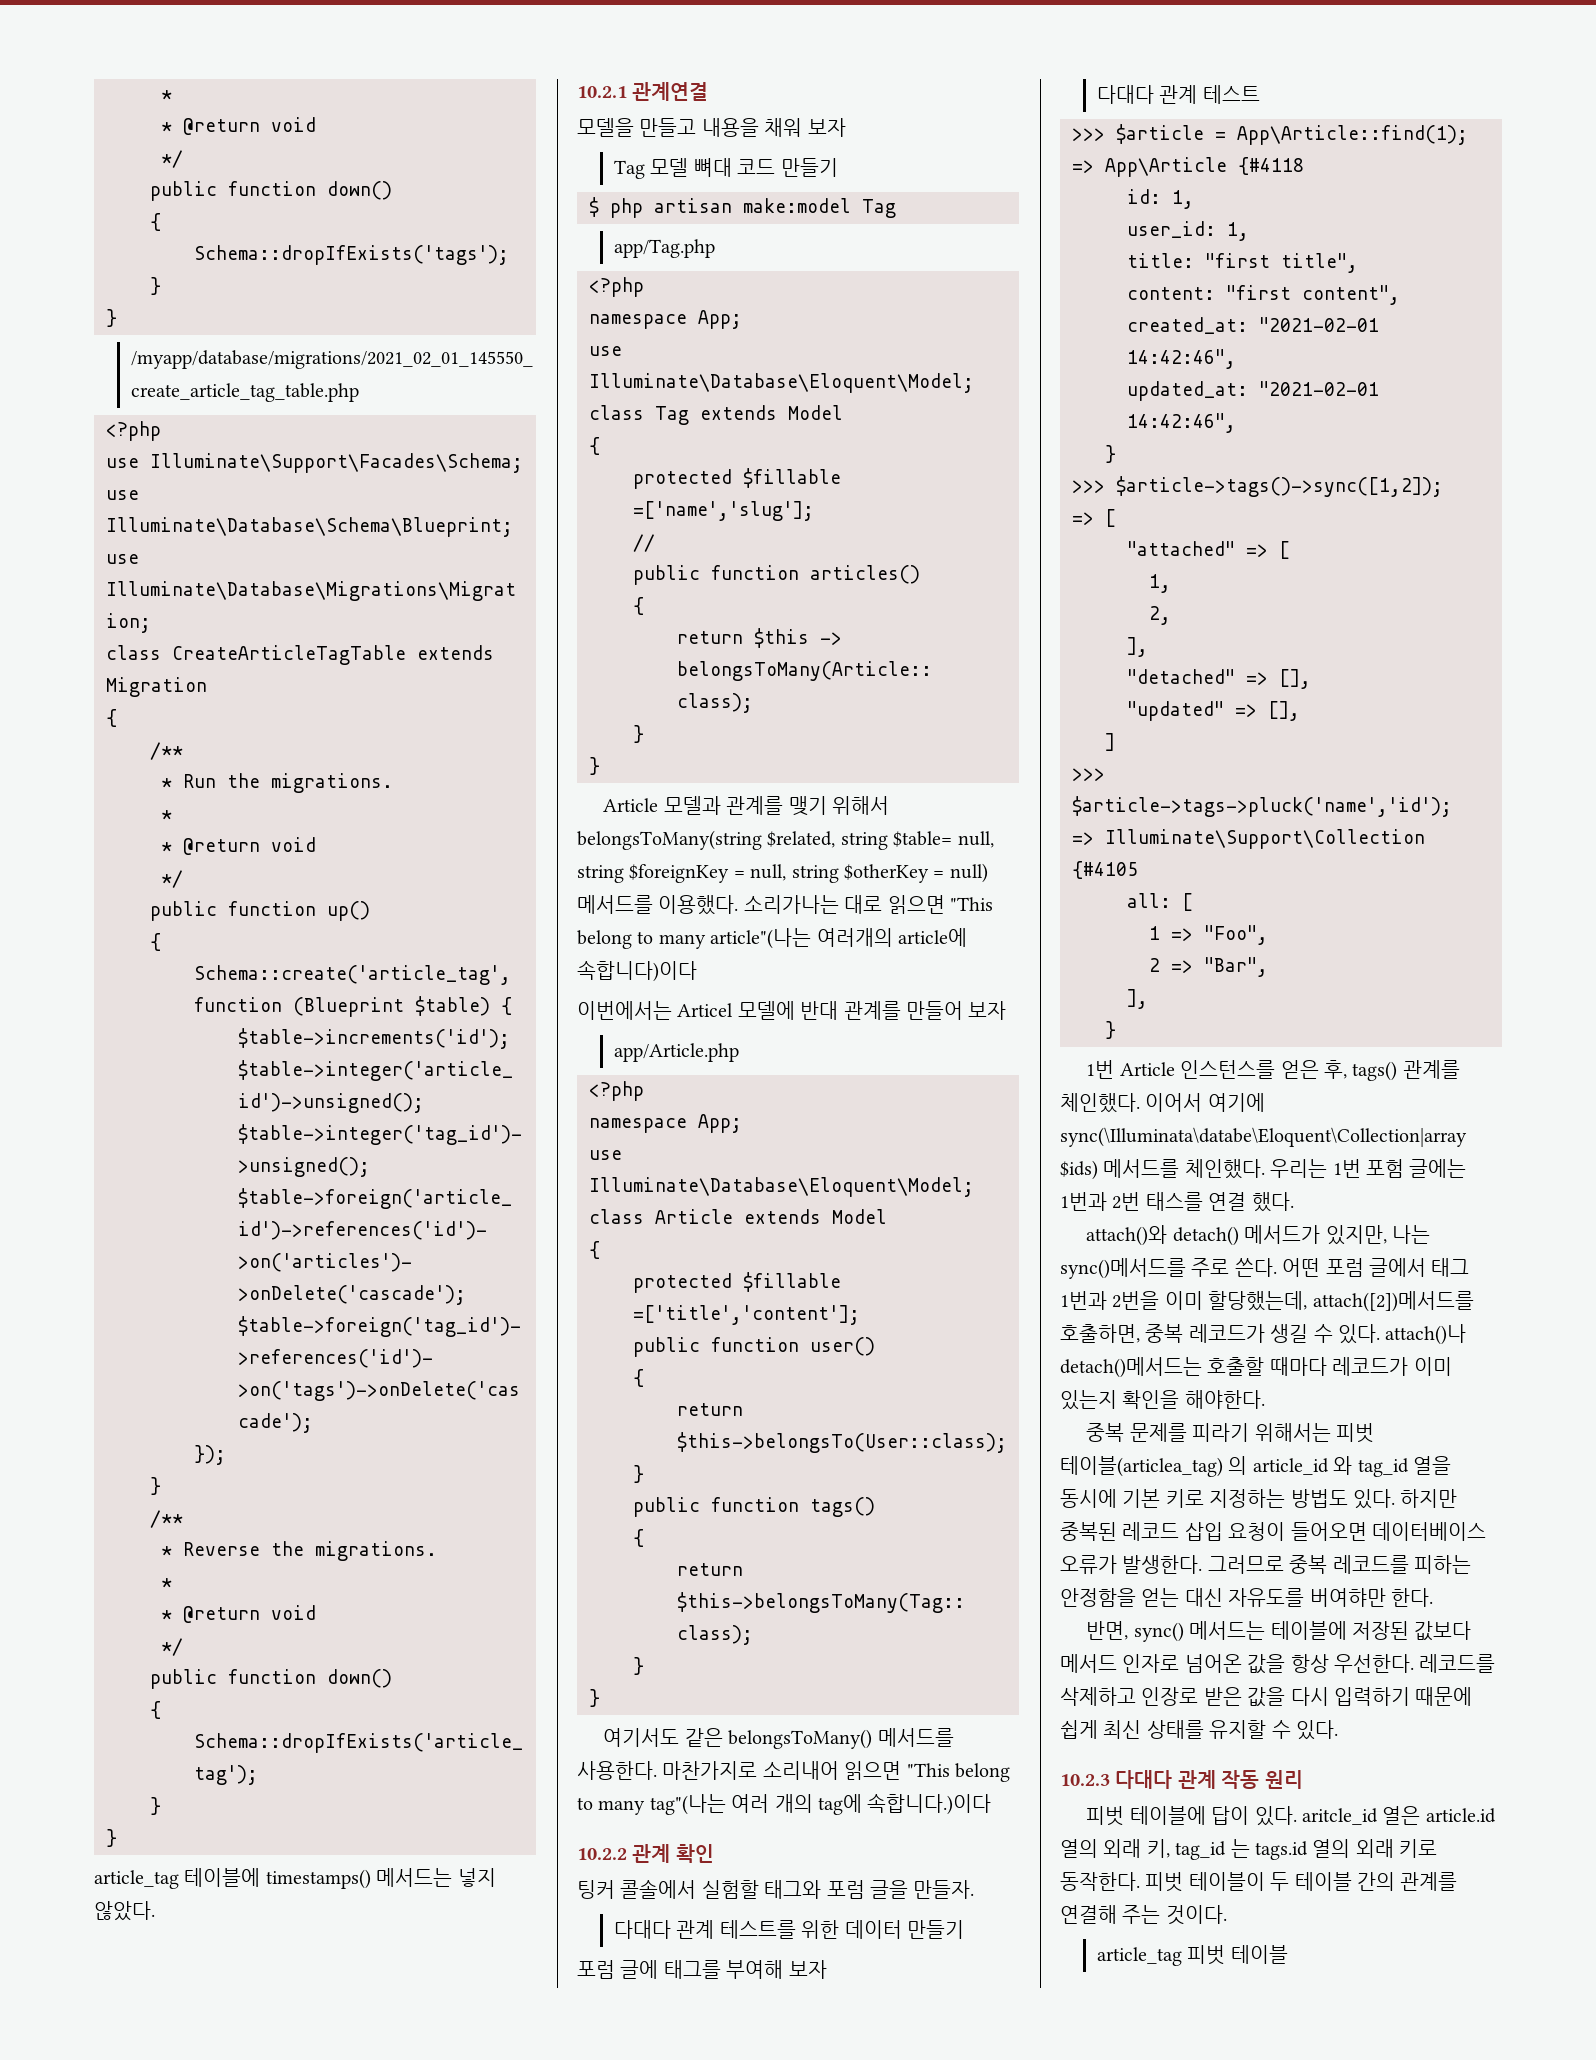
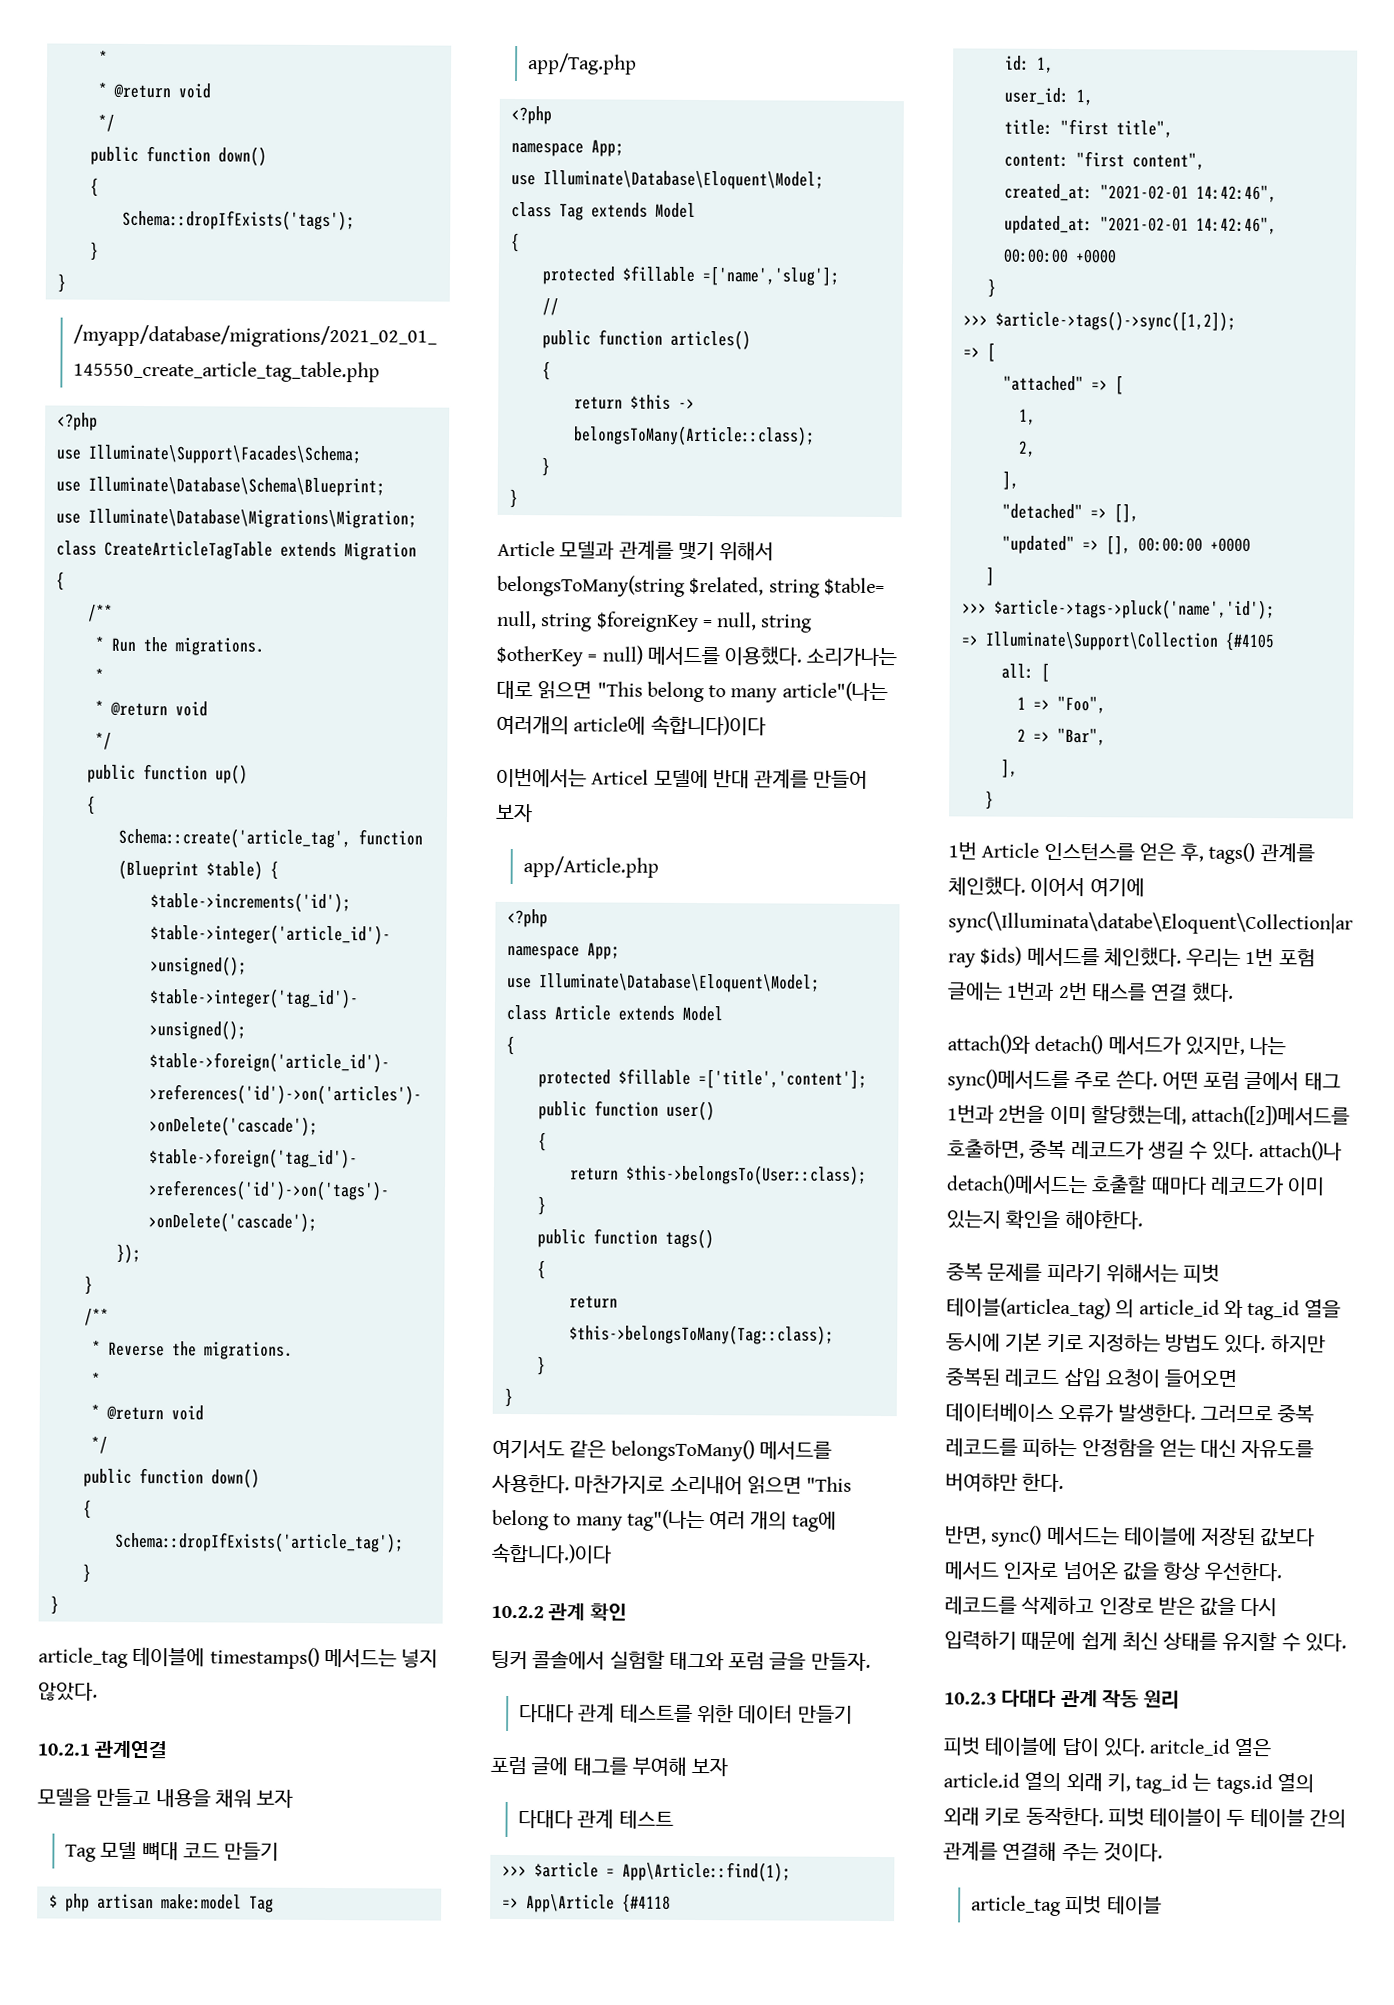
- updated_at: "2021-02-01 14:42:46",
+ updated_at: "2021-02-01 14:42:46", 00:00:00 +0000
- "updated" => [],
+ "updated" => [], 00:00:00 +0000

